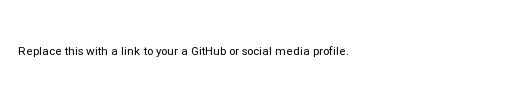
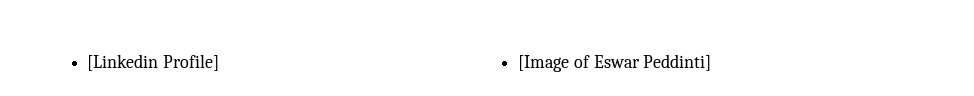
- Replace this with a link to your a GitHub or social media profile.
+ [Linkedin Profile]
+ [Image of Eswar Peddinti]

